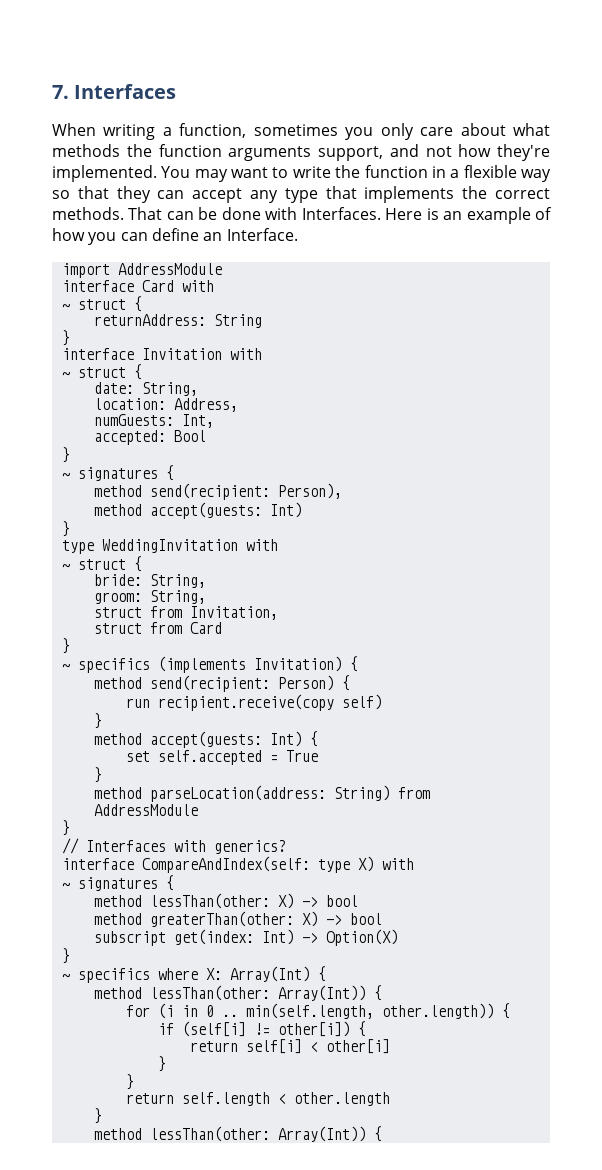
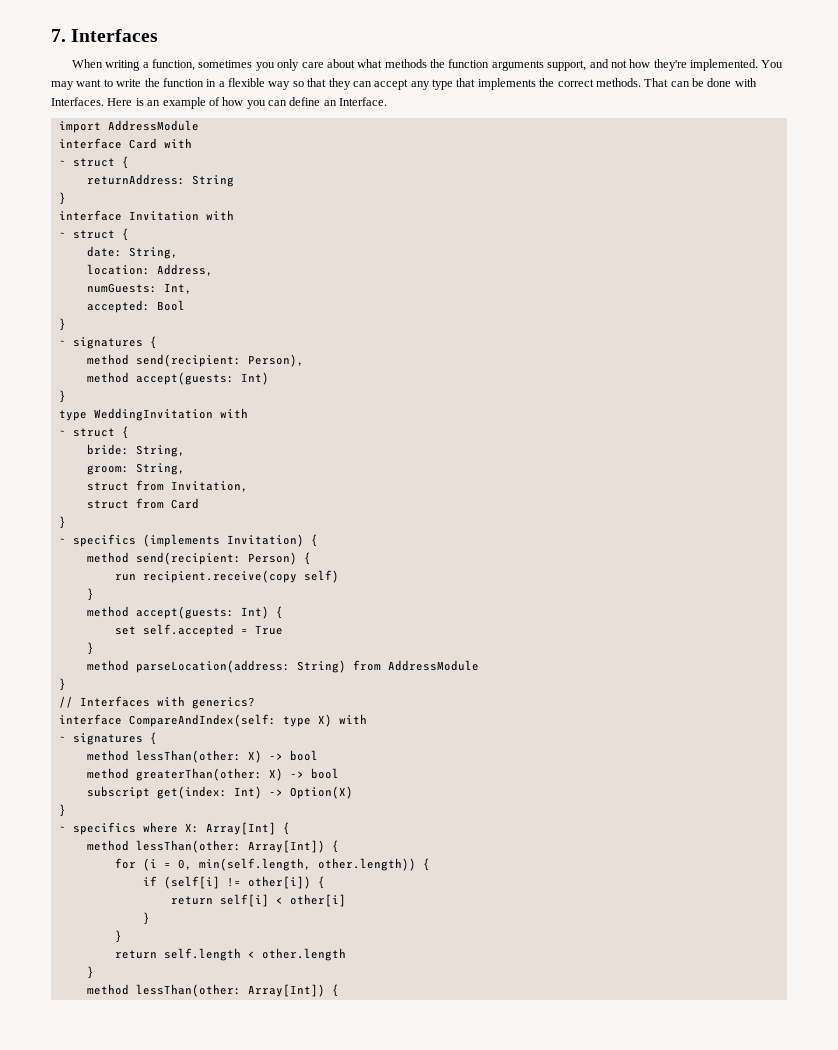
- ~ specifics where X: Array(Int) {
- method lessThan(other: Array(Int)) {
+ ~ specifics where X: Array[Int] {
+ method lessThan(other: Array[Int]) {
- for (i in 0 .. min(self.length, other.length)) {
+ for (i = 0, min(self.length, other.length)) {
  return self.length < other.length
  }
- method lessThan(other: Array(Int)) {
+ method lessThan(other: Array[Int]) {

